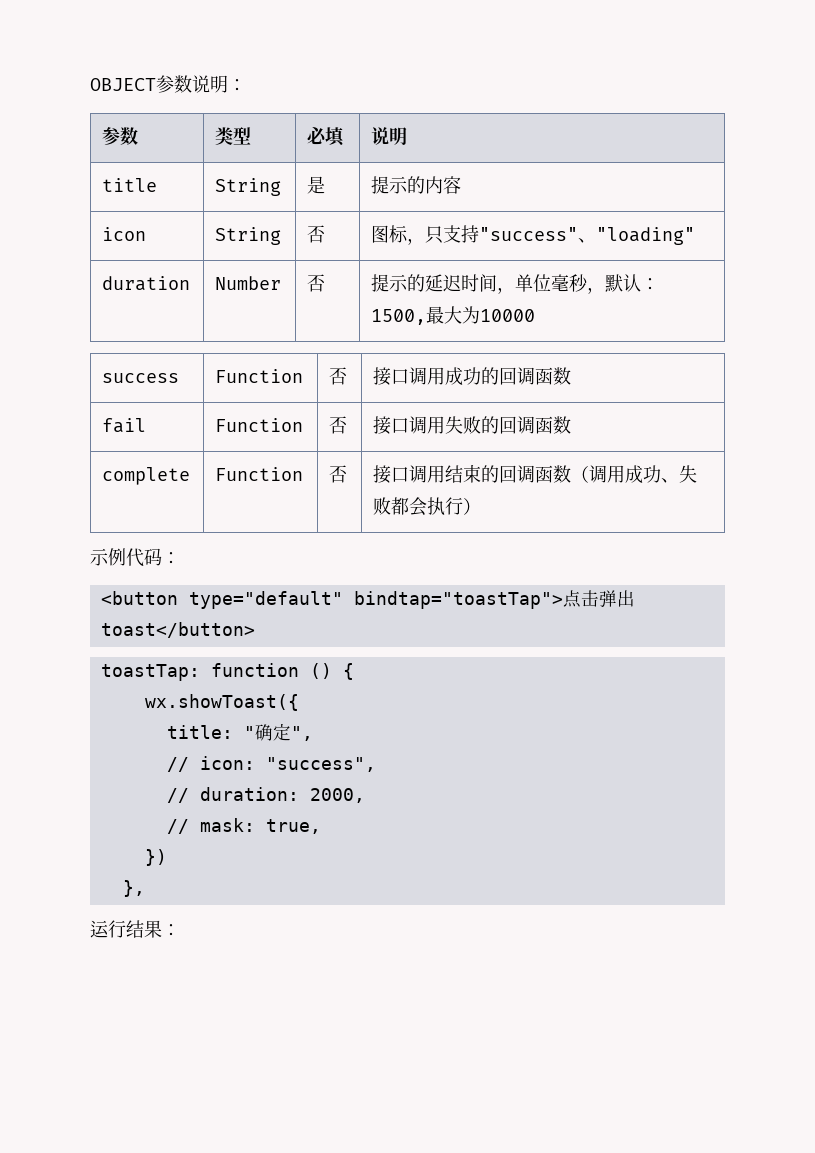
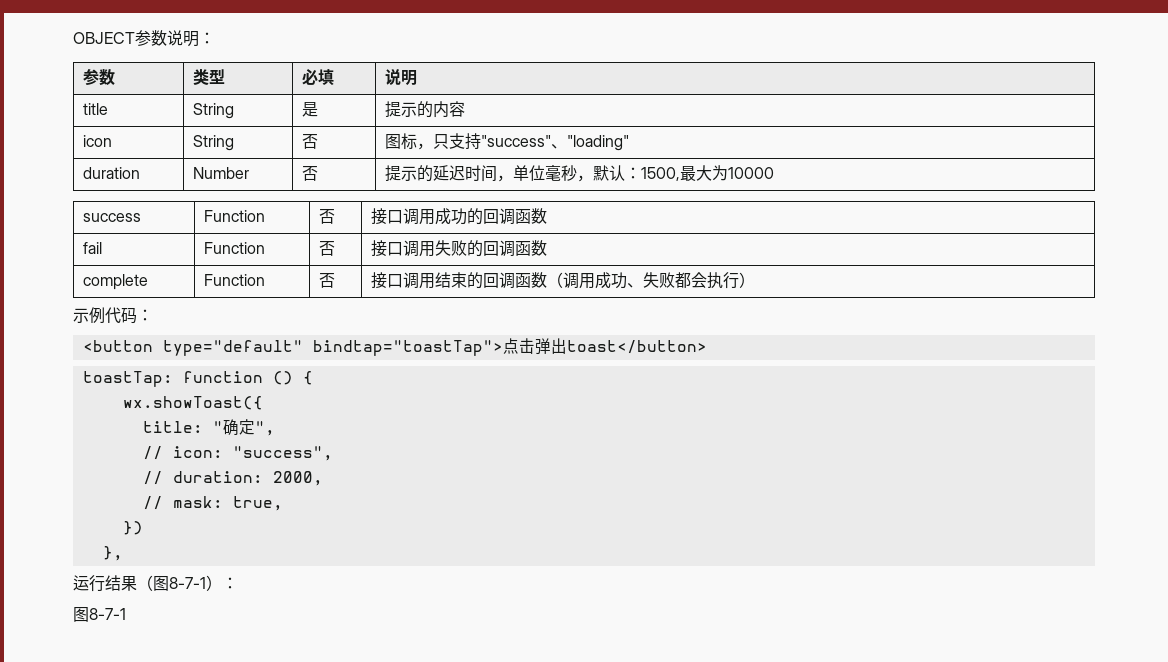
- 运行结果：
+ 运行结果（图8-7-1）：
+ 图8-7-1

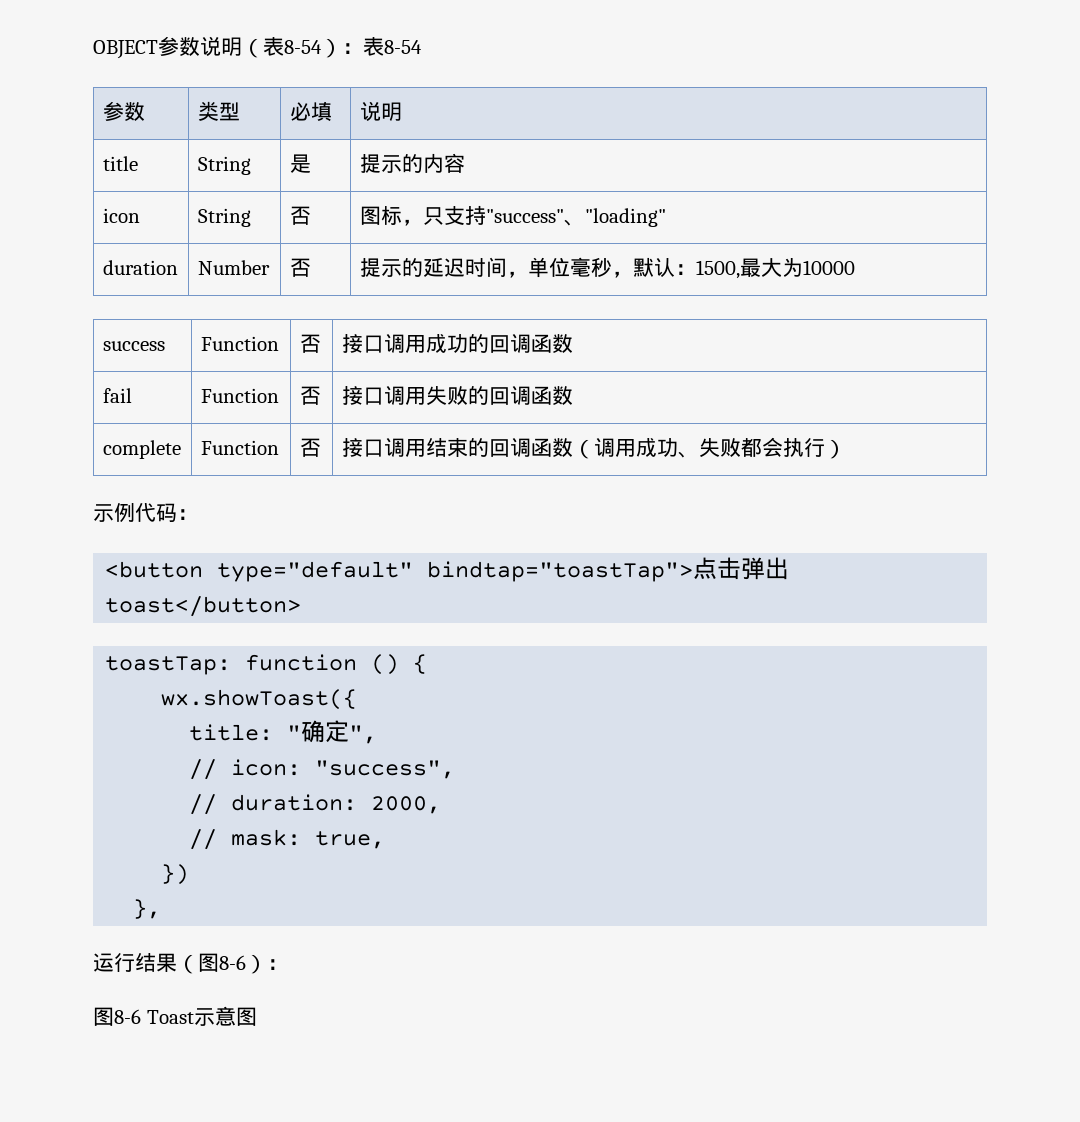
- OBJECT参数说明：
+ OBJECT参数说明（表8-54）：表8-54
- 运行结果（图8-7-1）：
- 图8-7-1
+ 运行结果（图8-6）：
+ 图8-6 Toast示意图

